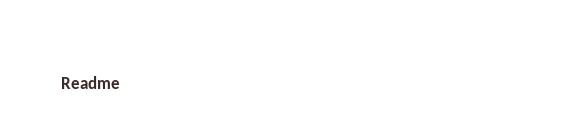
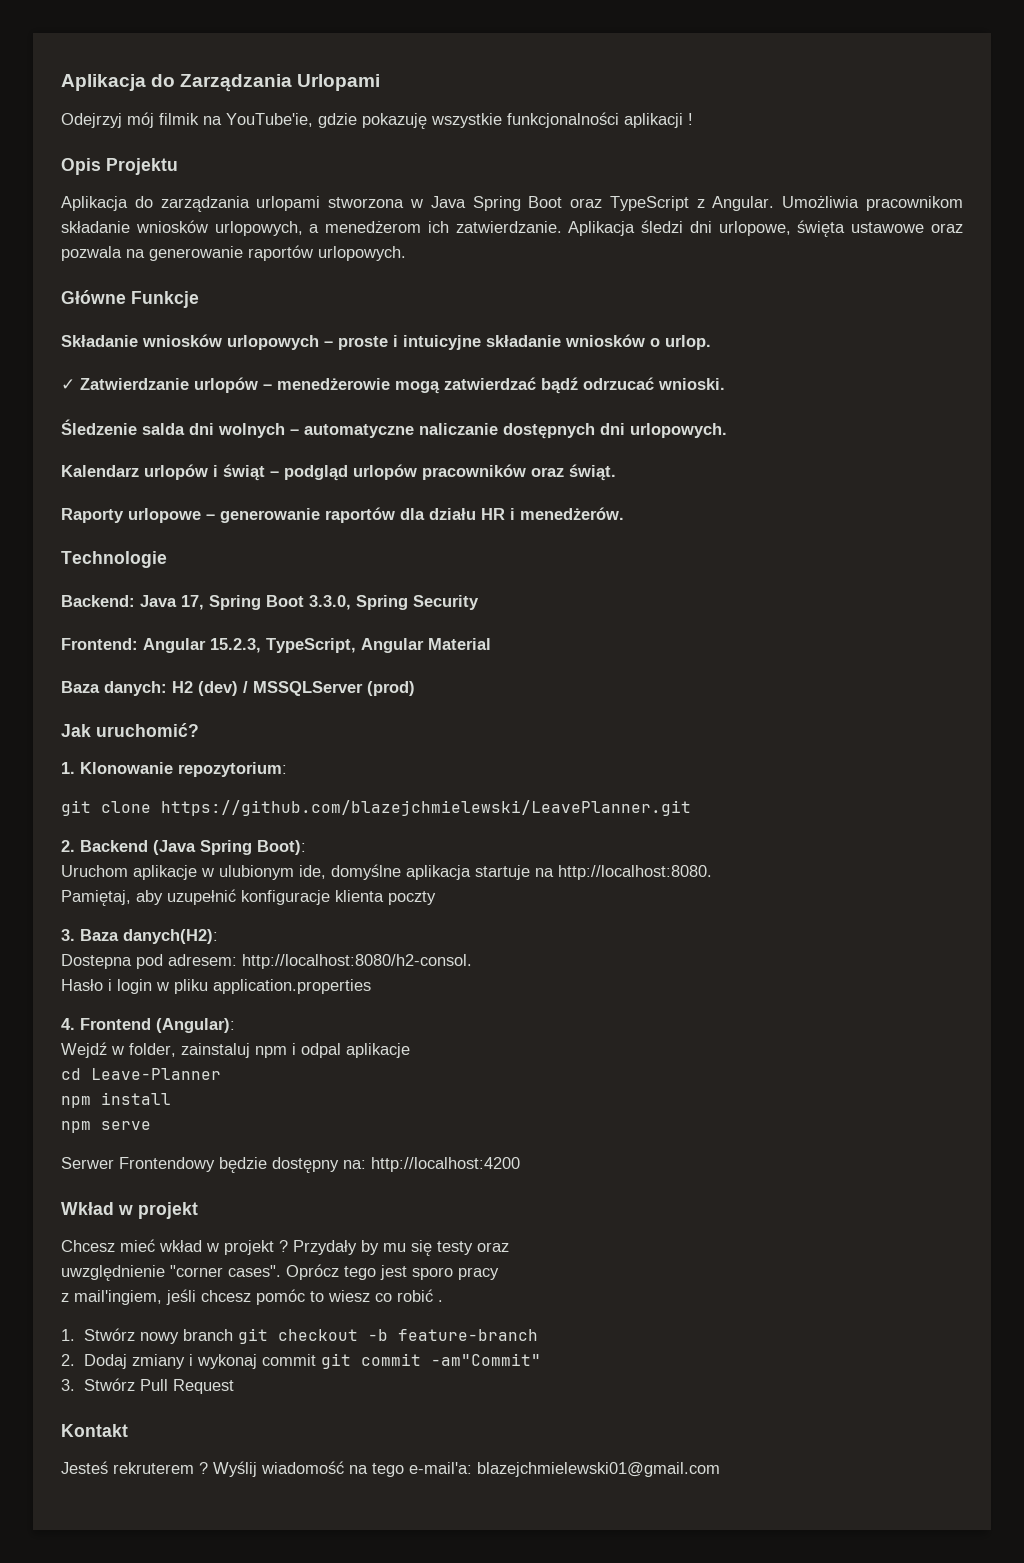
- Readme
+ Aplikacja do Zarządzania Urlopami
+ Odejrzyj mój filmik na YouTube'ie, gdzie pokazuję wszystkie funkcjonalności aplikacji !
+ Opis Projektu
+ Aplikacja do zarządzania urlopami stworzona w Java Spring Boot oraz TypeScript z Angular. Umożliwia pracownikom składanie wniosków urlopowych, a menedżerom ich zatwierdzanie. Aplikacja śledzi dni urlopowe, święta ustawowe oraz pozwala na generowanie raportów urlopowych.
+ Główne Funkcje
+ Składanie wniosków urlopowych – proste i intuicyjne składanie wniosków o urlop.
+ ✓ Zatwierdzanie urlopów – menedżerowie mogą zatwierdzać bądź odrzucać wnioski.
+ Śledzenie salda dni wolnych – automatyczne naliczanie dostępnych dni urlopowych.
+ Kalendarz urlopów i świąt – podgląd urlopów pracowników oraz świąt.
+ Raporty urlopowe – generowanie raportów dla działu HR i menedżerów.
+ Technologie
+ Backend: Java 17, Spring Boot 3.3.0, Spring Security
+ Frontend: Angular 15.2.3, TypeScript, Angular Material
+ Baza danych: H2 (dev) / MSSQLServer (prod)
+ Jak uruchomić?
+ 1. Klonowanie repozytorium:
+ git clone https://github.com/blazejchmielewski/LeavePlanner.git
+ 2. Backend (Java Spring Boot):
+ Uruchom aplikacje w ulubionym ide, domyślne aplikacja startuje na http://localhost:8080.
+ Pamiętaj, aby uzupełnić konfiguracje klienta poczty
+ 3. Baza danych(H2):
+ Dostepna pod adresem: http://localhost:8080/h2-consol.
+ Hasło i login w pliku application.properties
+ 4. Frontend (Angular):
+ Wejdź w folder, zainstaluj npm i odpal aplikacje
+ cd Leave-Planner
+ npm install
+ npm serve
+ Serwer Frontendowy będzie dostępny na: http://localhost:4200
+ Wkład w projekt
+ Chcesz mieć wkład w projekt ? Przydały by mu się testy oraz
+ uwzględnienie "corner cases". Oprócz tego jest sporo pracy
+ z mail'ingiem, jeśli chcesz pomóc to wiesz co robić .
+ 1. Stwórz nowy branch git checkout -b feature-branch
+ 2. Dodaj zmiany i wykonaj commit git commit -am"Commit"
+ 3. Stwórz Pull Request
+ Kontakt
+ Jesteś rekruterem ? Wyślij wiadomość na tego e-mail'a: blazejchmielewski01@gmail.com

